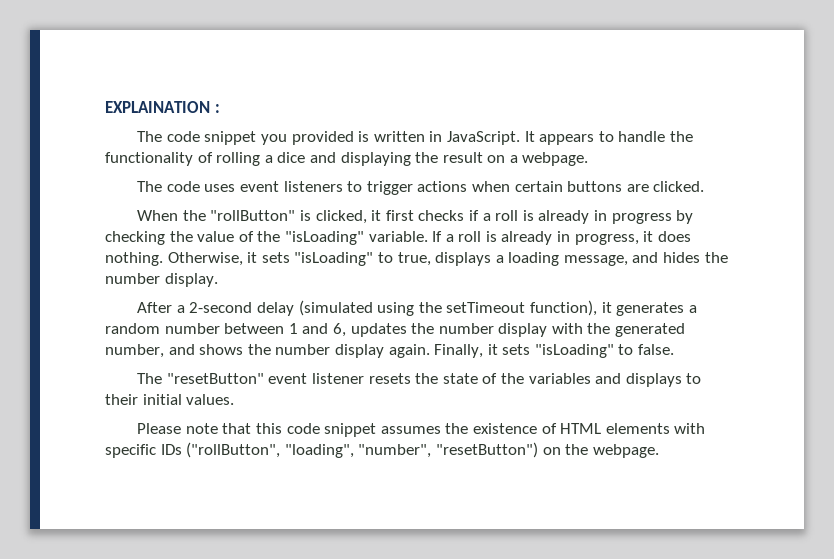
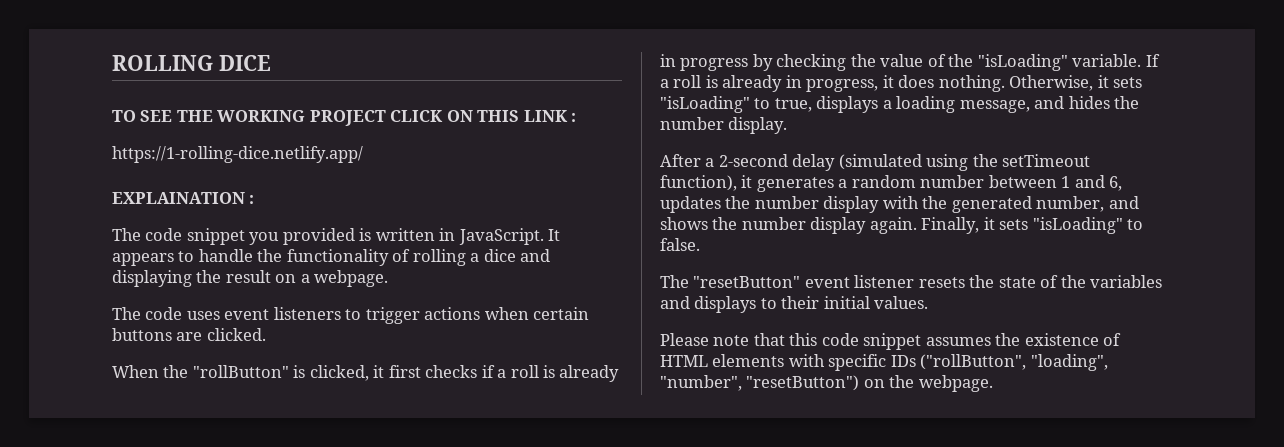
+ ROLLING DICE
+ TO SEE THE WORKING PROJECT CLICK ON THIS LINK :
+ https://1-rolling-dice.netlify.app/

